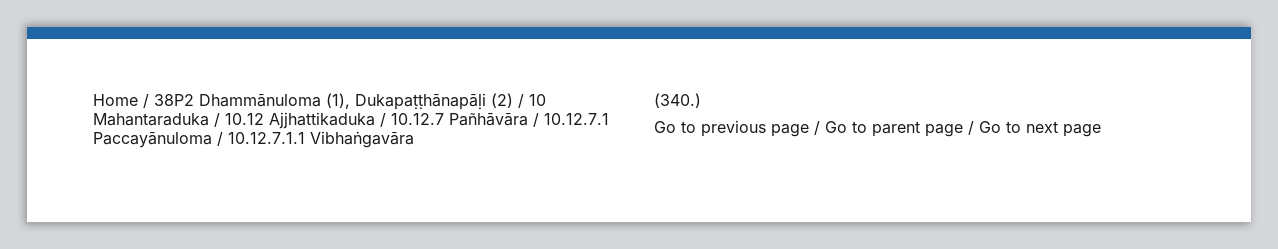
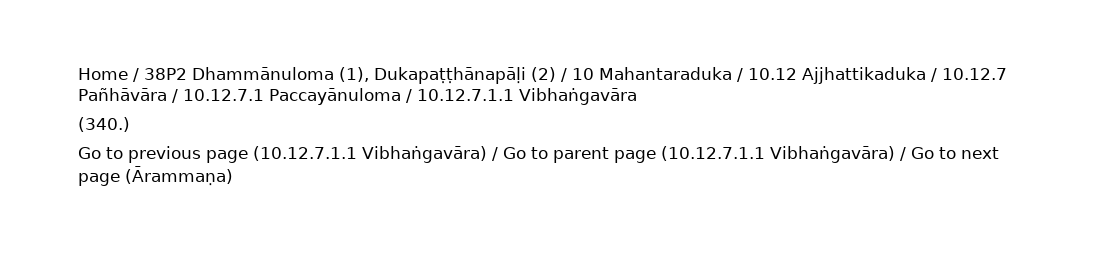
- Go to previous page / Go to parent page / Go to next page
+ Go to previous page (10.12.7.1.1 Vibhaṅgavāra) / Go to parent page (10.12.7.1.1 Vibhaṅgavāra) / Go to next page (Ārammaṇa)

